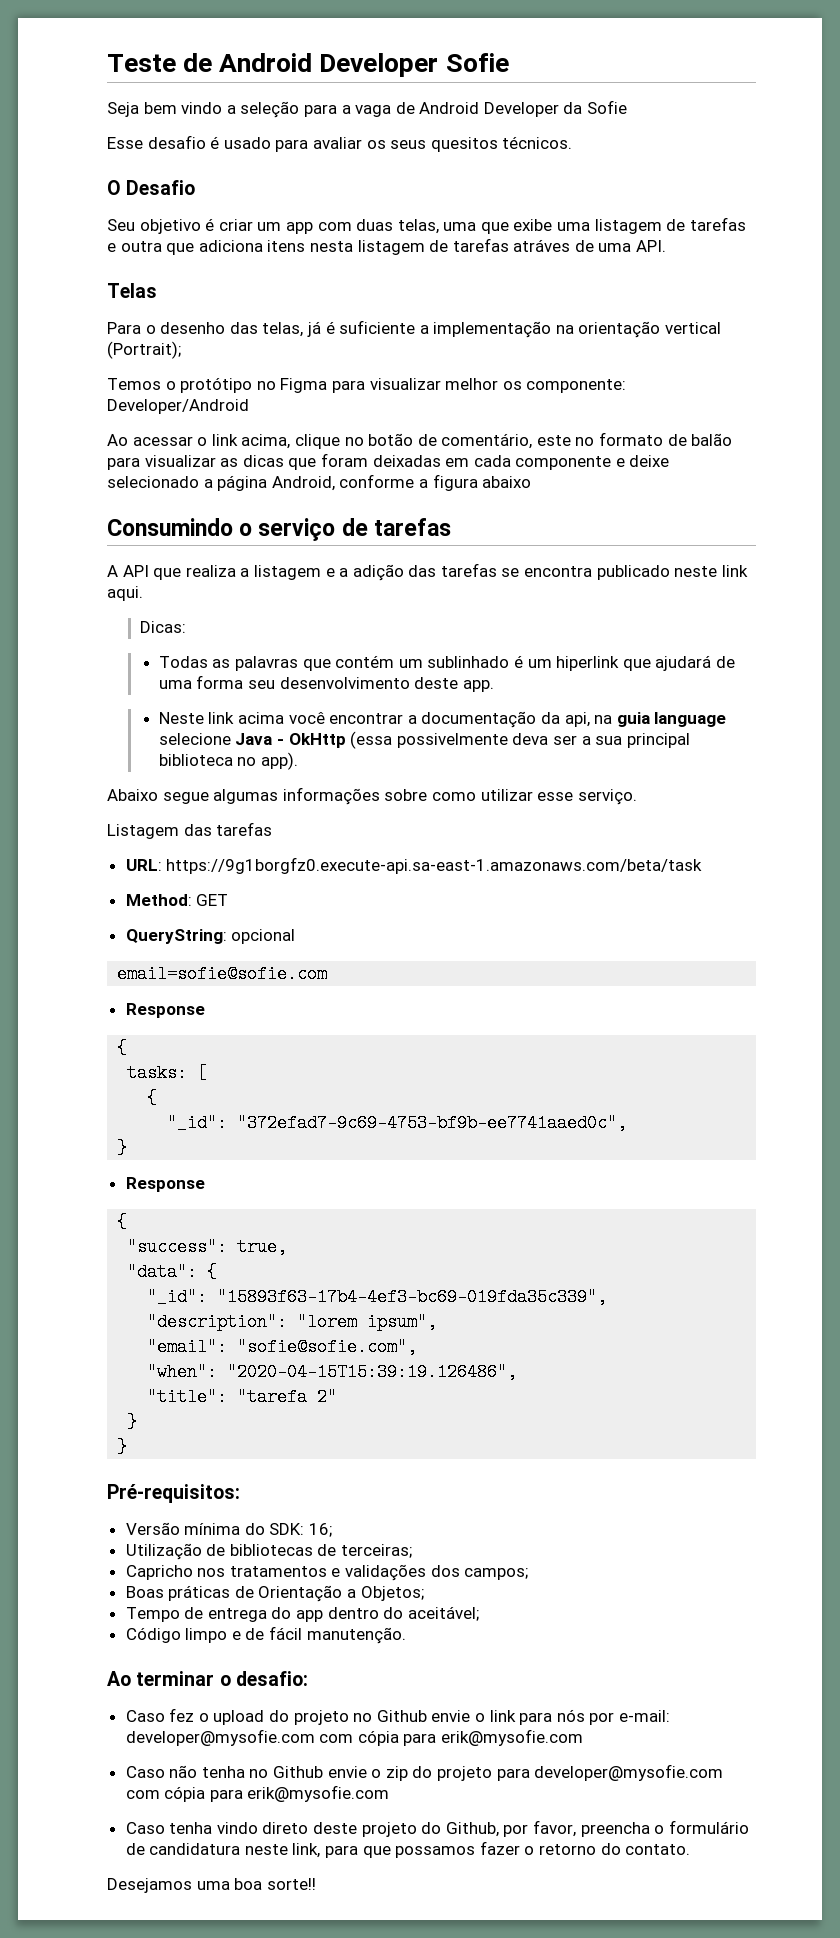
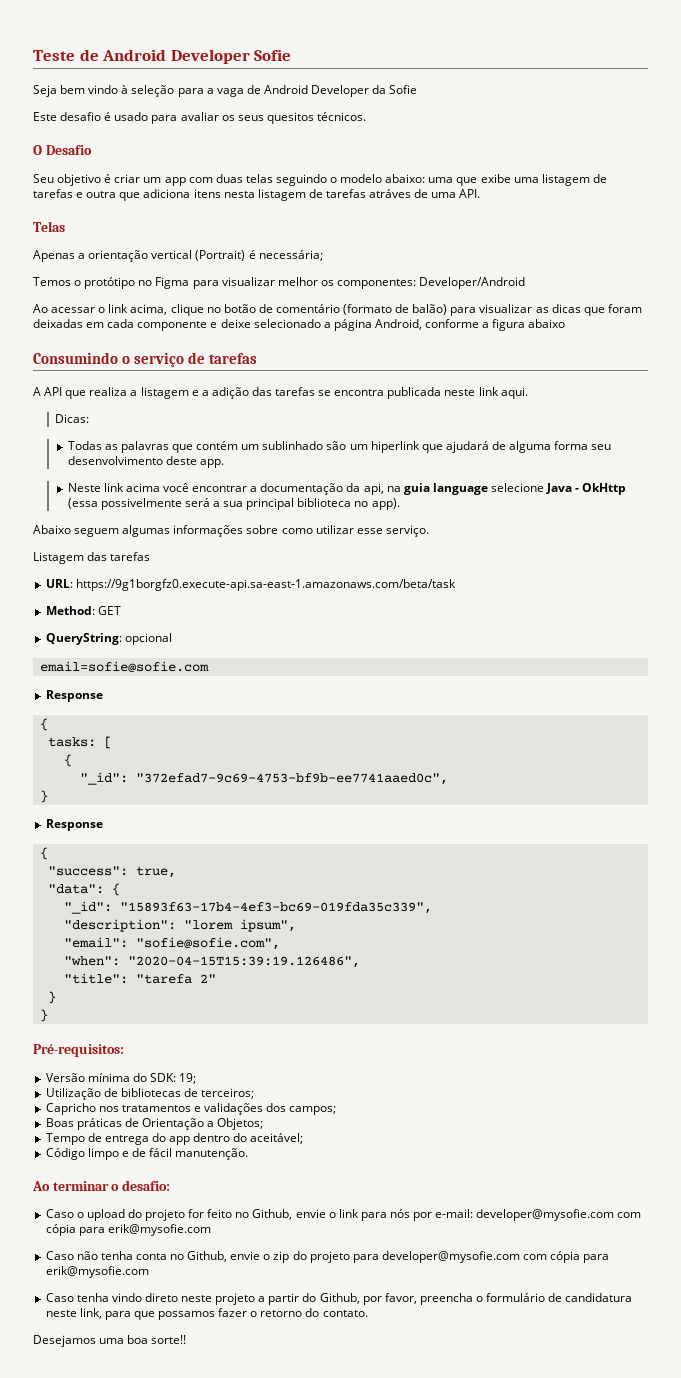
- Seja bem vindo a seleção para a vaga de Android Developer da Sofie
+ Seja bem vindo à seleção para a vaga de Android Developer da Sofie
- Esse desafio é usado para avaliar os seus quesitos técnicos.
+ Este desafio é usado para avaliar os seus quesitos técnicos.
- Seu objetivo é criar um app com duas telas, uma que exibe uma listagem de tarefas e outra que adiciona itens nesta listagem de tarefas atráves de uma API.
+ Seu objetivo é criar um app com duas telas seguindo o modelo abaixo: uma que exibe uma listagem de tarefas e outra que adiciona itens nesta listagem de tarefas atráves de uma API.
- Para o desenho das telas, já é suficiente a implementação na orientação vertical (Portrait);
+ Apenas a orientação vertical (Portrait) é necessária;
- Temos o protótipo no Figma para visualizar melhor os componente: Developer/Android
+ Temos o protótipo no Figma para visualizar melhor os componentes: Developer/Android
- Ao acessar o link acima, clique no botão de comentário, este no formato de balão para visualizar as dicas que foram deixadas em cada componente e deixe selecionado a página Android, conforme a figura abaixo
+ Ao acessar o link acima, clique no botão de comentário (formato de balão) para visualizar as dicas que foram deixadas em cada componente e deixe selecionado a página Android, conforme a figura abaixo
- A API que realiza a listagem e a adição das tarefas se encontra publicado neste link aqui.
+ A API que realiza a listagem e a adição das tarefas se encontra publicada neste link aqui.
- Todas as palavras que contém um sublinhado é um hiperlink que ajudará de uma forma seu desenvolvimento deste app.
+ Todas as palavras que contém um sublinhado são um hiperlink que ajudará de alguma forma seu desenvolvimento deste app.
- Neste link acima você encontrar a documentação da api, na guia language selecione Java - OkHttp (essa possivelmente deva ser a sua principal biblioteca no app).
+ Neste link acima você encontrar a documentação da api, na guia language selecione Java - OkHttp (essa possivelmente será a sua principal biblioteca no app).
- Abaixo segue algumas informações sobre como utilizar esse serviço.
+ Abaixo seguem algumas informações sobre como utilizar esse serviço.
- Versão mínima do SDK: 16;
+ Versão mínima do SDK: 19;
- Utilização de bibliotecas de terceiras;
+ Utilização de bibliotecas de terceiros;
- Caso fez o upload do projeto no Github envie o link para nós por e-mail: developer@mysofie.com com cópia para erik@mysofie.com
+ Caso o upload do projeto for feito no Github, envie o link para nós por e-mail: developer@mysofie.com com cópia para erik@mysofie.com
- Caso não tenha no Github envie o zip do projeto para developer@mysofie.com com cópia para erik@mysofie.com
+ Caso não tenha conta no Github, envie o zip do projeto para developer@mysofie.com com cópia para erik@mysofie.com
- Caso tenha vindo direto deste projeto do Github, por favor, preencha o formulário de candidatura neste link, para que possamos fazer o retorno do contato.
+ Caso tenha vindo direto neste projeto a partir do Github, por favor, preencha o formulário de candidatura neste link, para que possamos fazer o retorno do contato.

